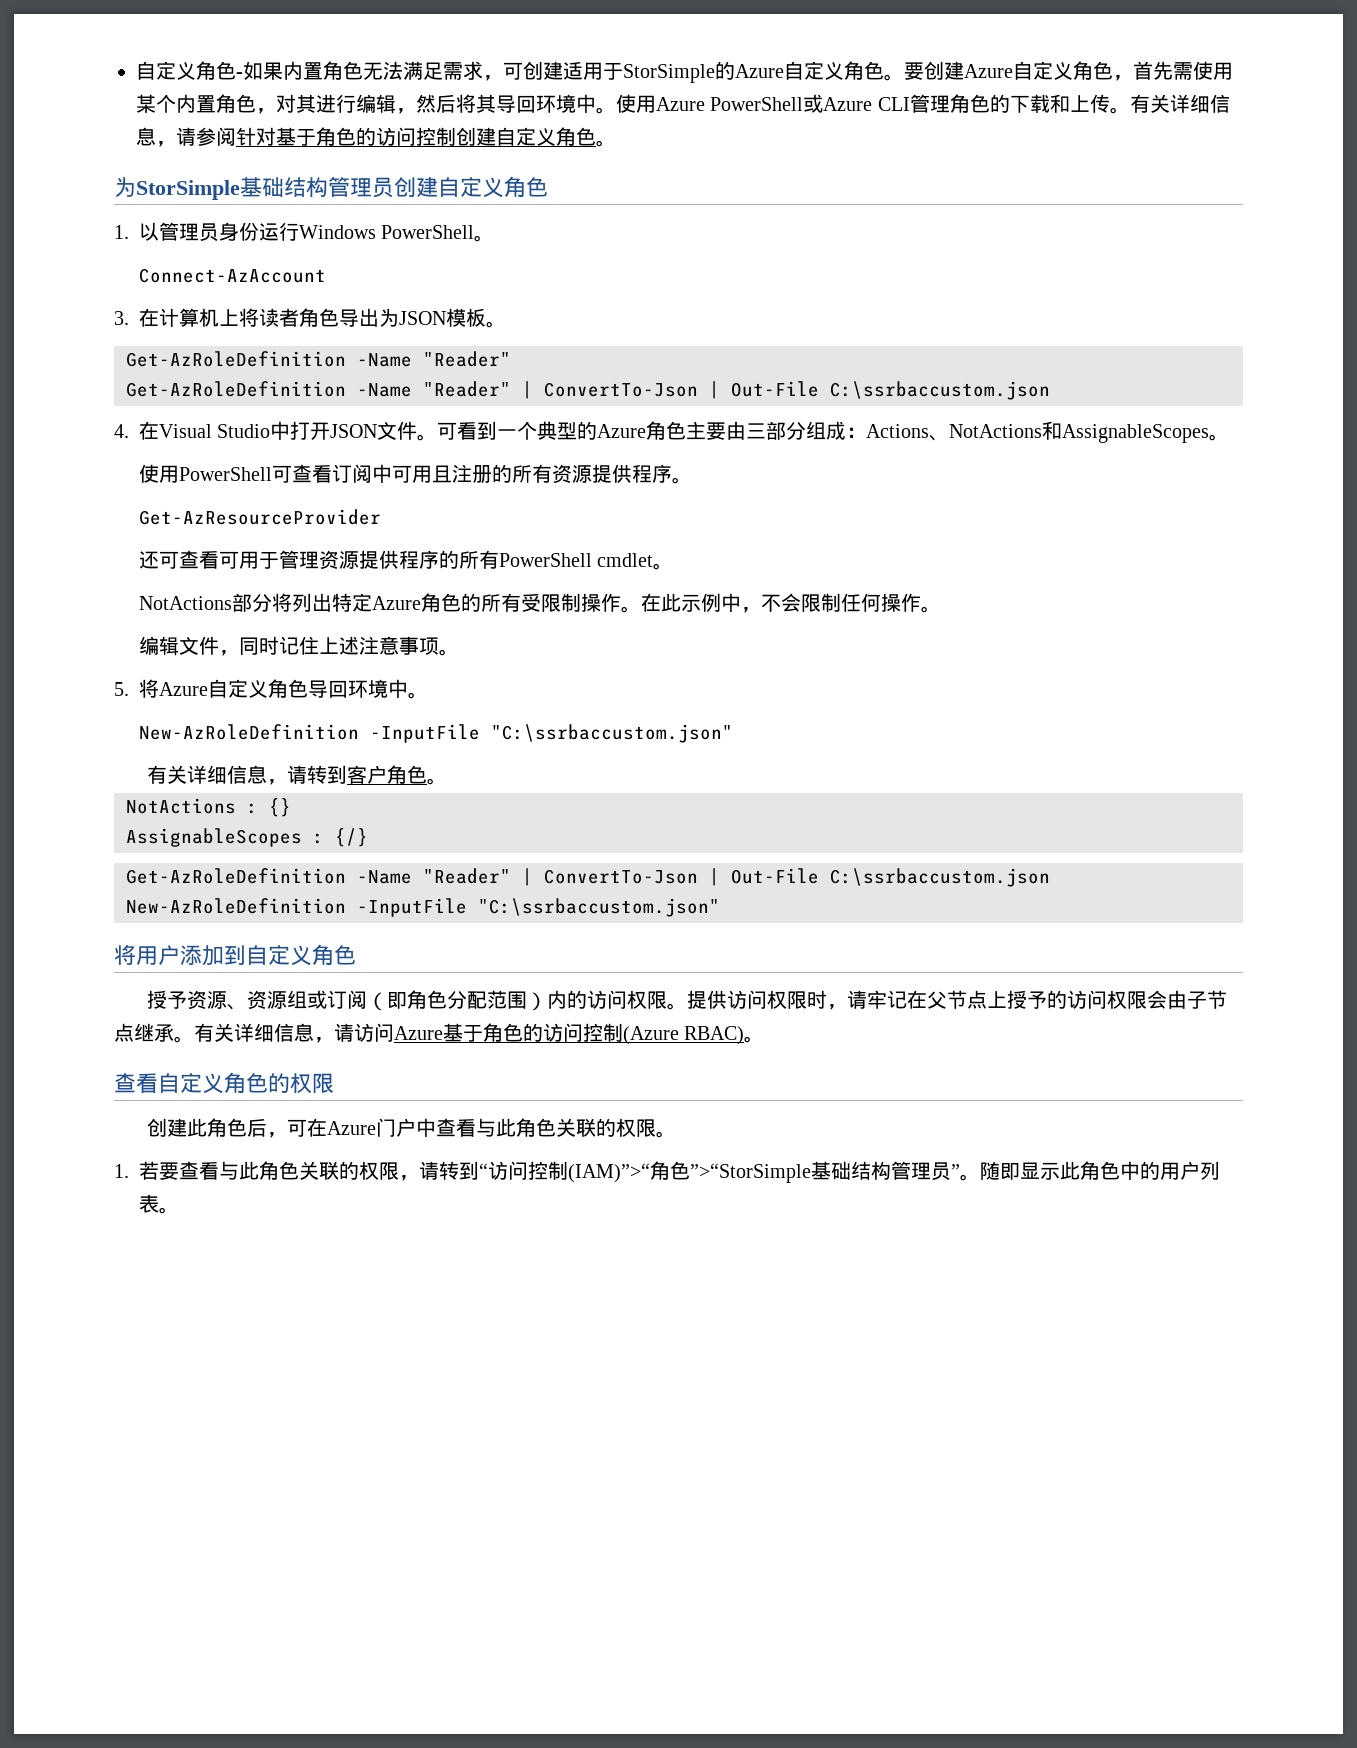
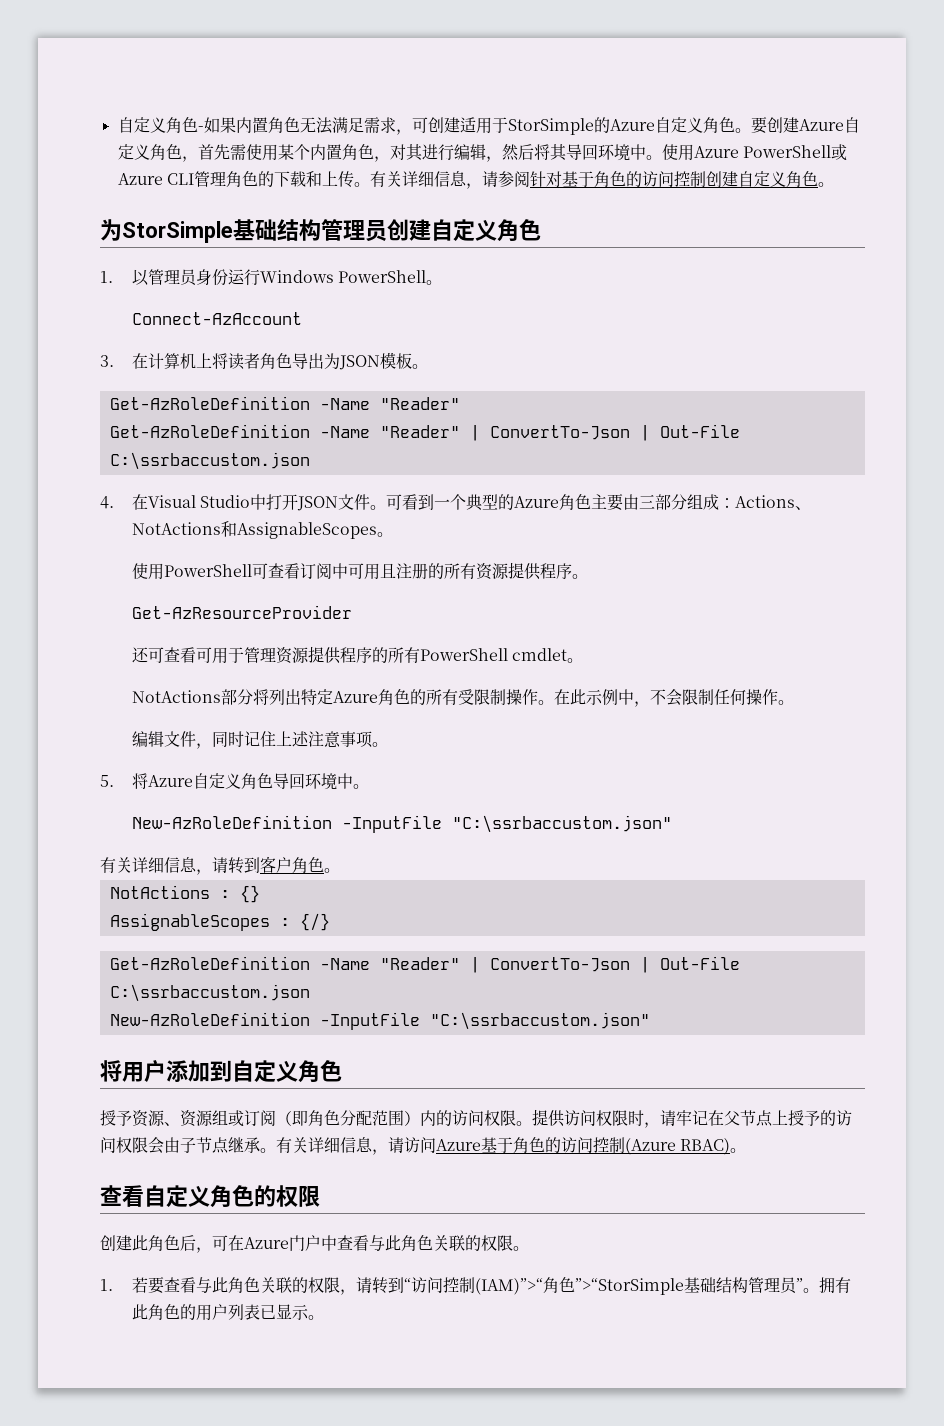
- 随即显示此角色中的用户列表。
+ 拥有此角色的用户列表已显示。

